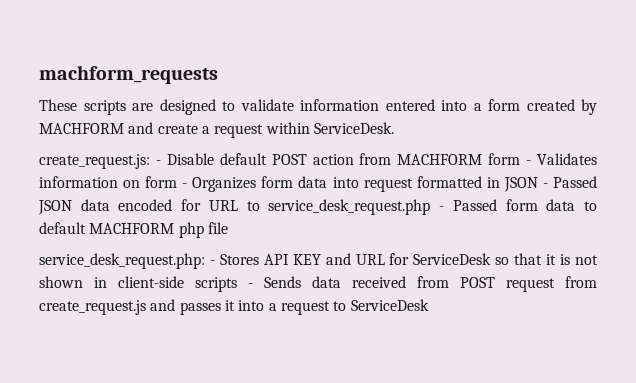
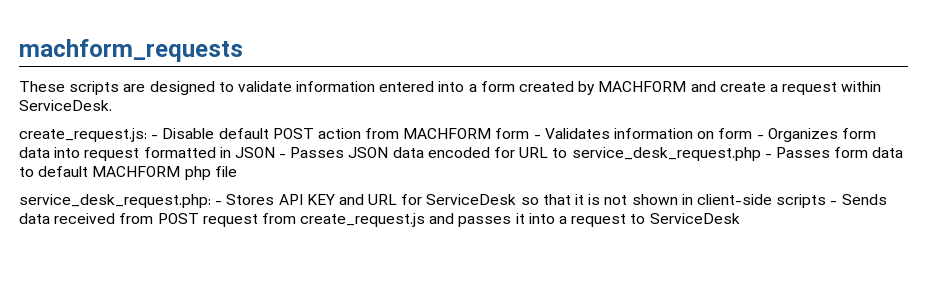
- create_request.js: - Disable default POST action from MACHFORM form - Validates information on form - Organizes form data into request formatted in JSON - Passed JSON data encoded for URL to service_desk_request.php - Passed form data to default MACHFORM php file
+ create_request.js: - Disable default POST action from MACHFORM form - Validates information on form - Organizes form data into request formatted in JSON - Passes JSON data encoded for URL to service_desk_request.php - Passes form data to default MACHFORM php file

